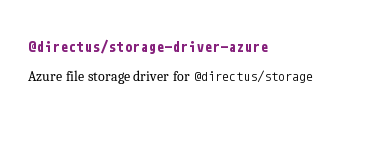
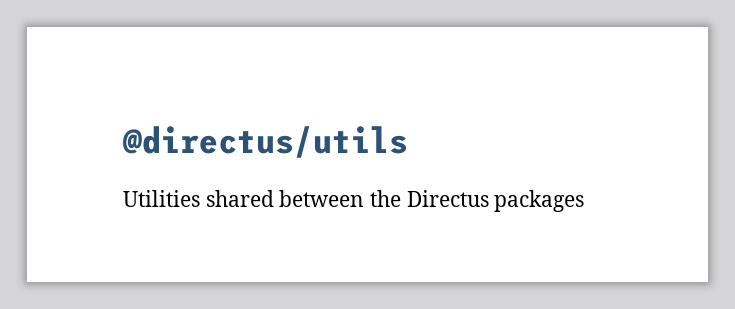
- @directus/storage-driver-azure
- Azure file storage driver for @directus/storage
+ @directus/utils
+ Utilities shared between the Directus packages

